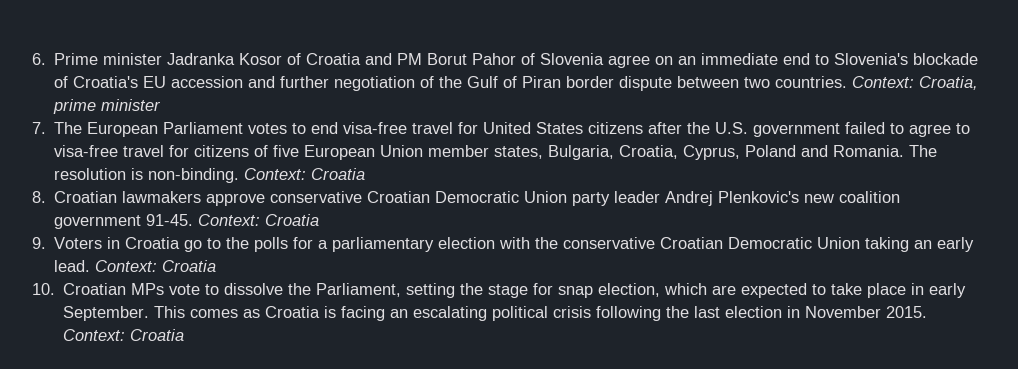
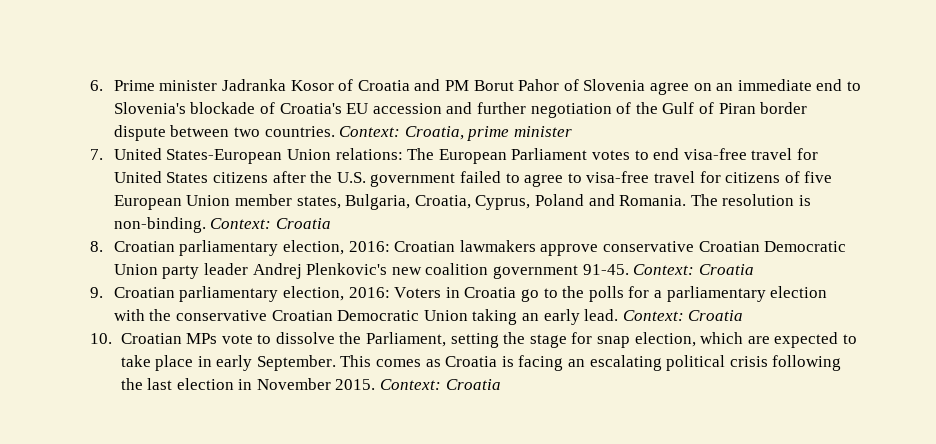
- 7. The European Parliament votes to end visa-free travel for United States citizens after the U.S. government failed to agree to visa-free travel for citizens of five European Union member states, Bulgaria, Croatia, Cyprus, Poland and Romania.
+ 7. United States-European Union relations: The European Parliament votes to end visa-free travel for United States citizens after the U.S. government failed to agree to visa-free travel for citizens of five European Union member states, Bulgaria, Croatia, Cyprus, Poland and Romania.
- 8. Croatian lawmakers approve conservative Croatian Democratic Union party leader Andrej Plenkovic's new coalition government 91-45.
+ 8. Croatian parliamentary election, 2016: Croatian lawmakers approve conservative Croatian Democratic Union party leader Andrej Plenkovic's new coalition government 91-45.
- 9. Voters in Croatia go to the polls for a parliamentary election with the conservative Croatian Democratic Union taking an early lead.
+ 9. Croatian parliamentary election, 2016: Voters in Croatia go to the polls for a parliamentary election with the conservative Croatian Democratic Union taking an early lead.

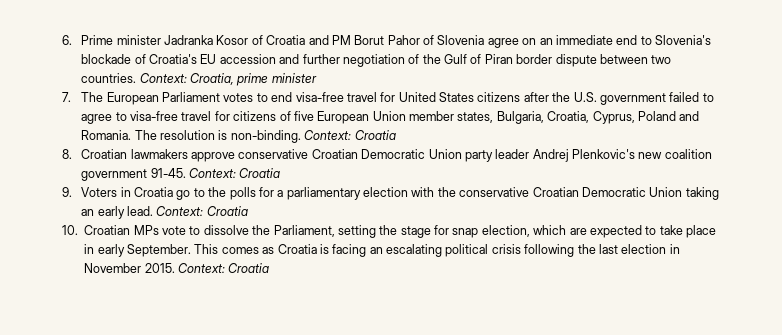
- 7. United States-European Union relations: The European Parliament votes to end visa-free travel for United States citizens after the U.S. government failed to agree to visa-free travel for citizens of five European Union member states, Bulgaria, Croatia, Cyprus, Poland and Romania.
+ 7. The European Parliament votes to end visa-free travel for United States citizens after the U.S. government failed to agree to visa-free travel for citizens of five European Union member states, Bulgaria, Croatia, Cyprus, Poland and Romania.
- 8. Croatian parliamentary election, 2016: Croatian lawmakers approve conservative Croatian Democratic Union party leader Andrej Plenkovic's new coalition government 91-45.
+ 8. Croatian lawmakers approve conservative Croatian Democratic Union party leader Andrej Plenkovic's new coalition government 91-45.
- 9. Croatian parliamentary election, 2016: Voters in Croatia go to the polls for a parliamentary election with the conservative Croatian Democratic Union taking an early lead.
+ 9. Voters in Croatia go to the polls for a parliamentary election with the conservative Croatian Democratic Union taking an early lead.

